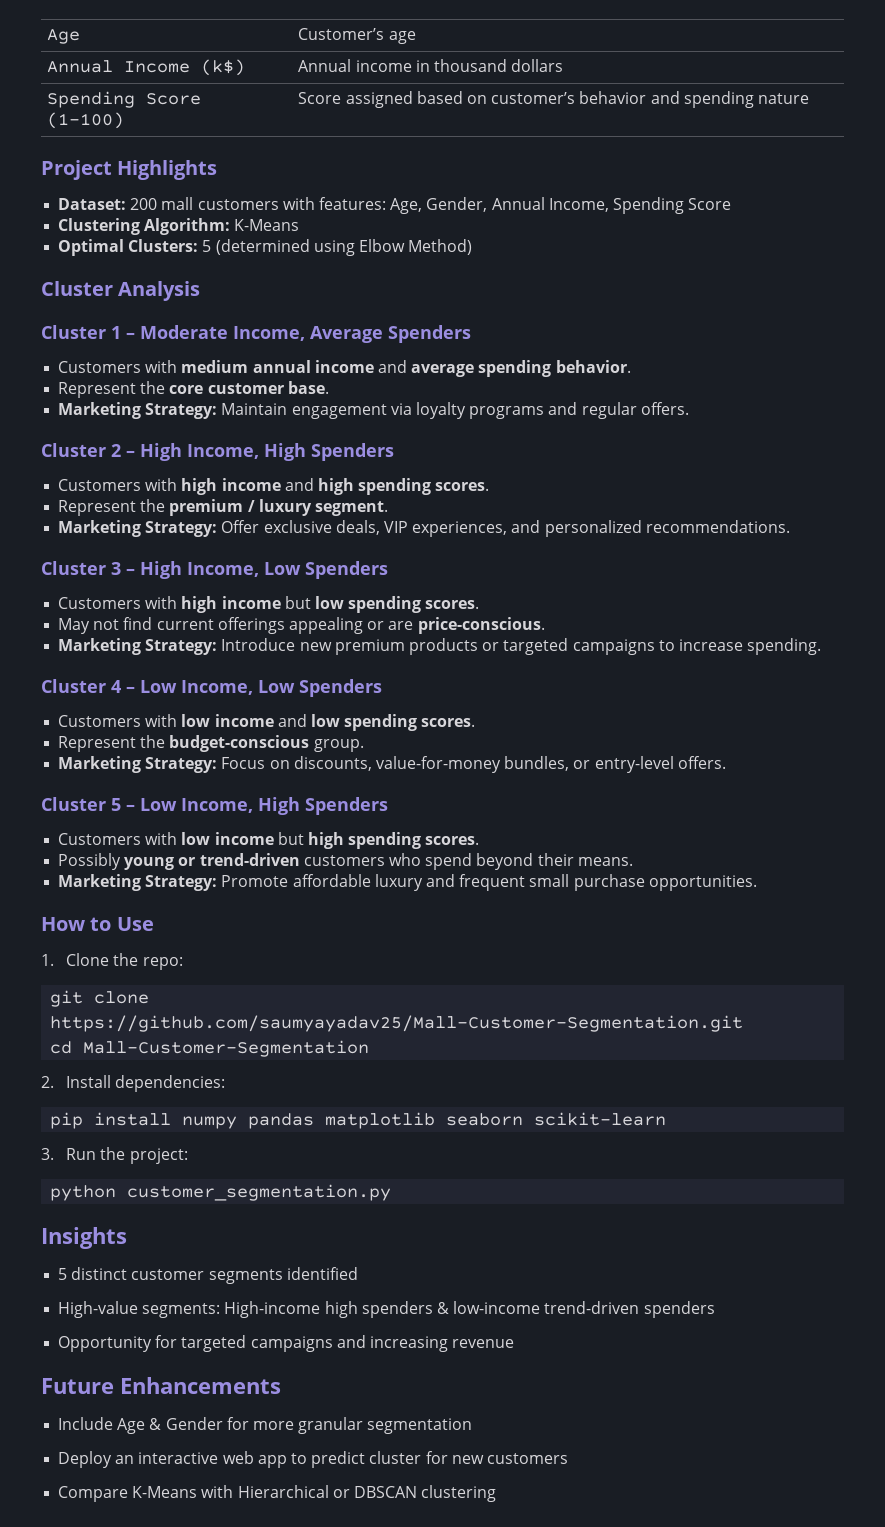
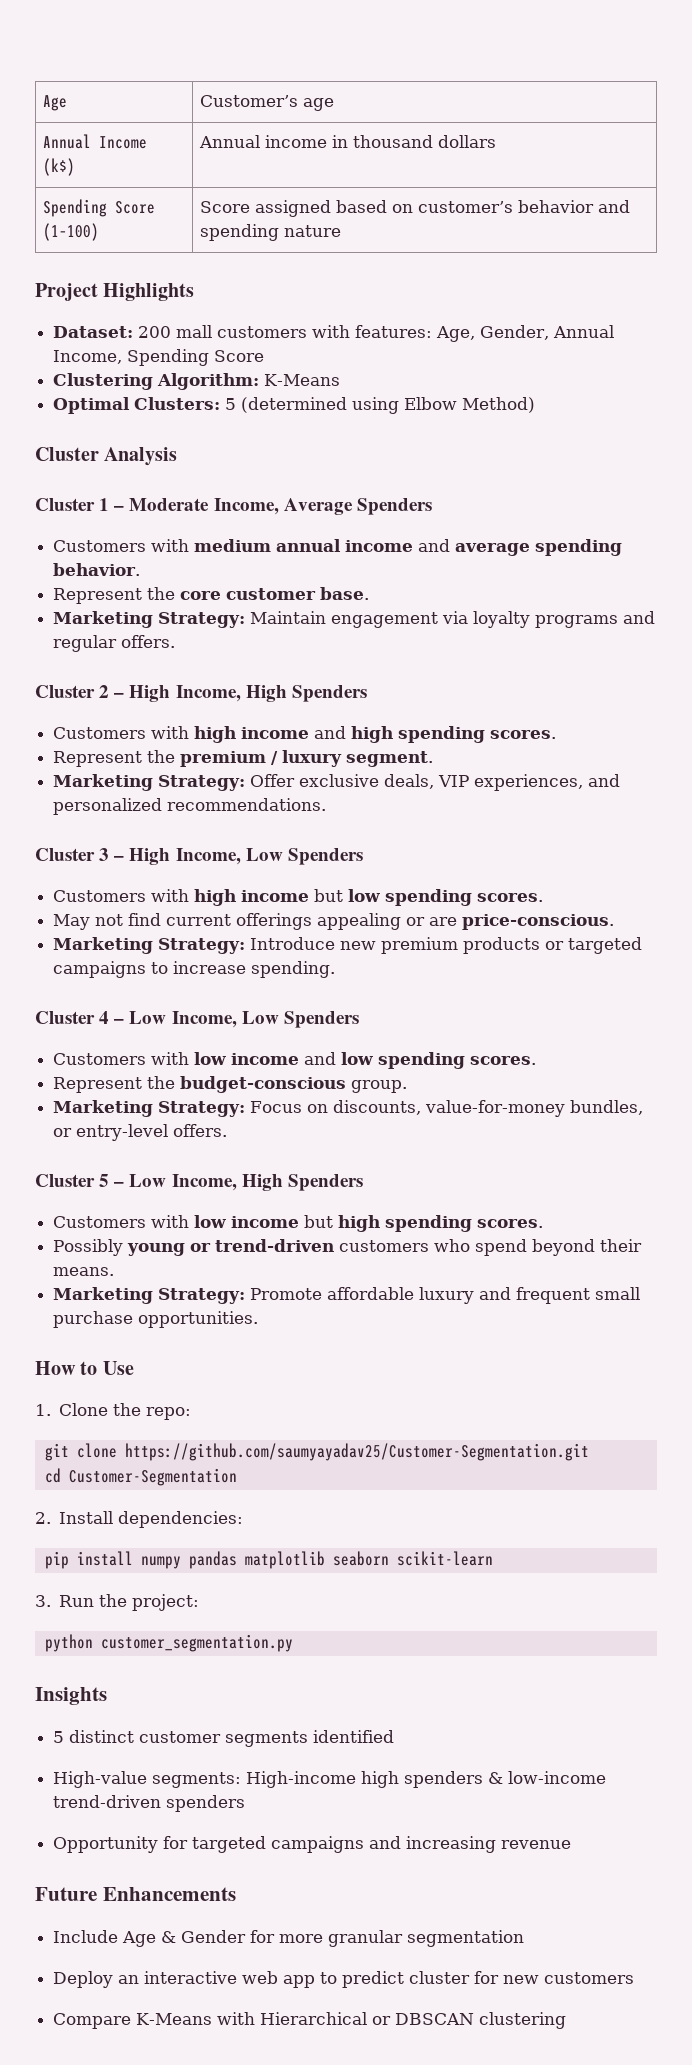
- git clone https://github.com/saumyayadav25/Mall-Customer-Segmentation.git
+ git clone https://github.com/saumyayadav25/Customer-Segmentation.git
- cd Mall-Customer-Segmentation
+ cd Customer-Segmentation

